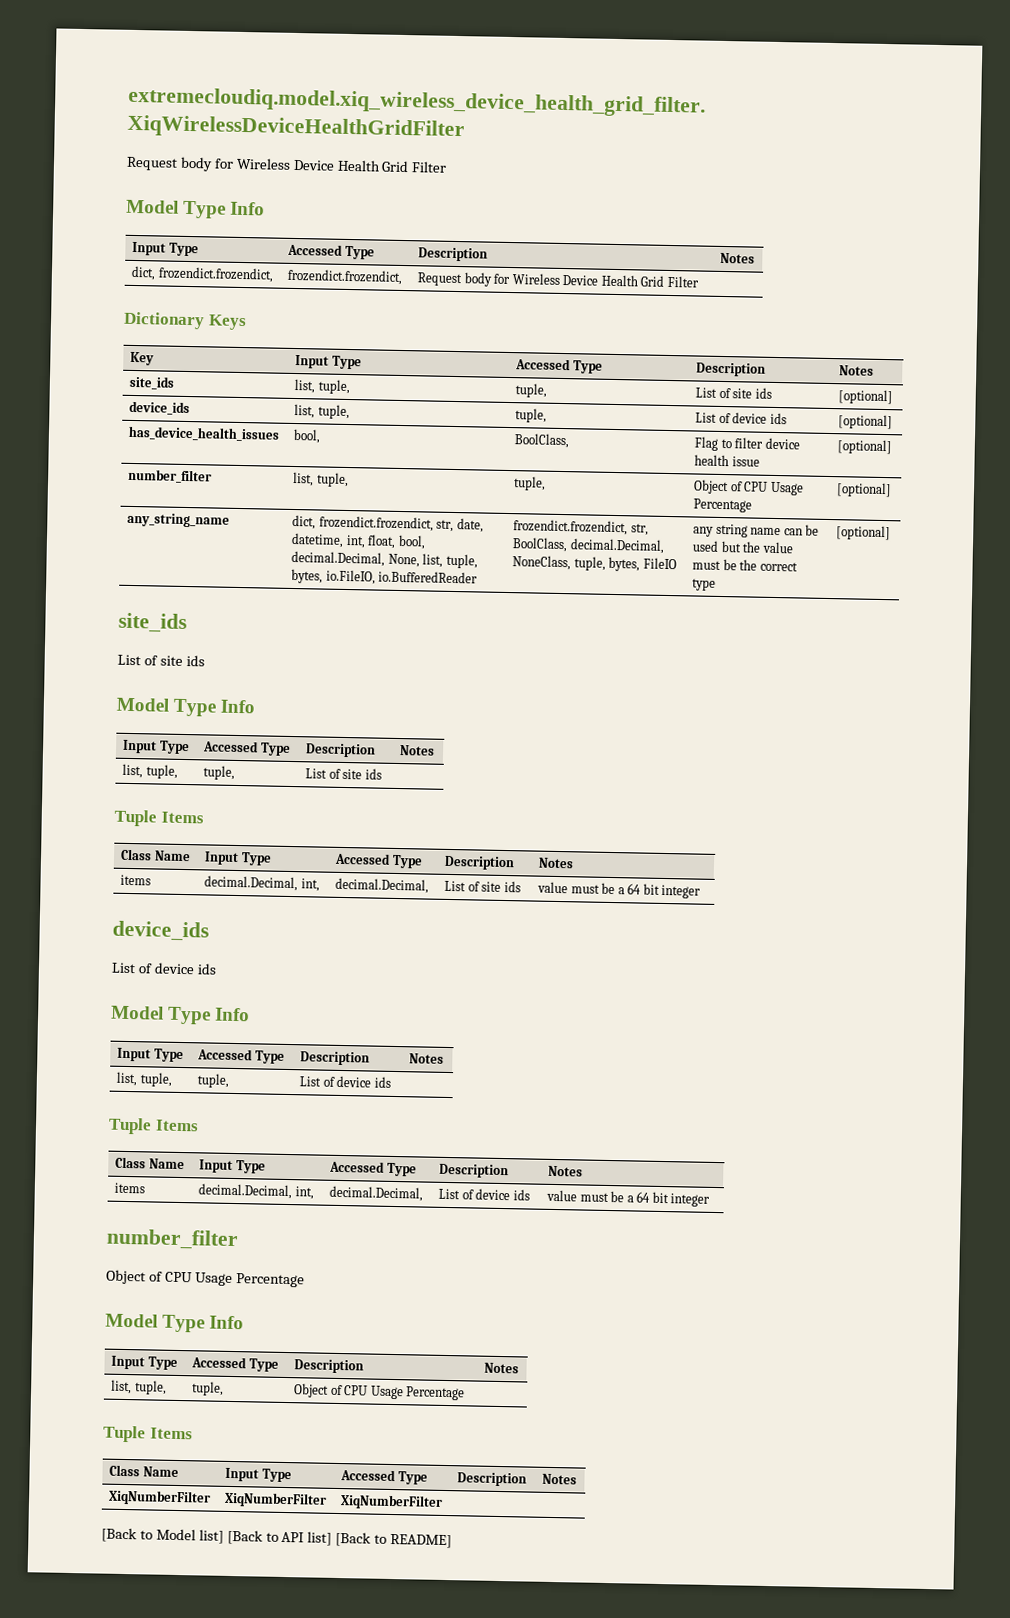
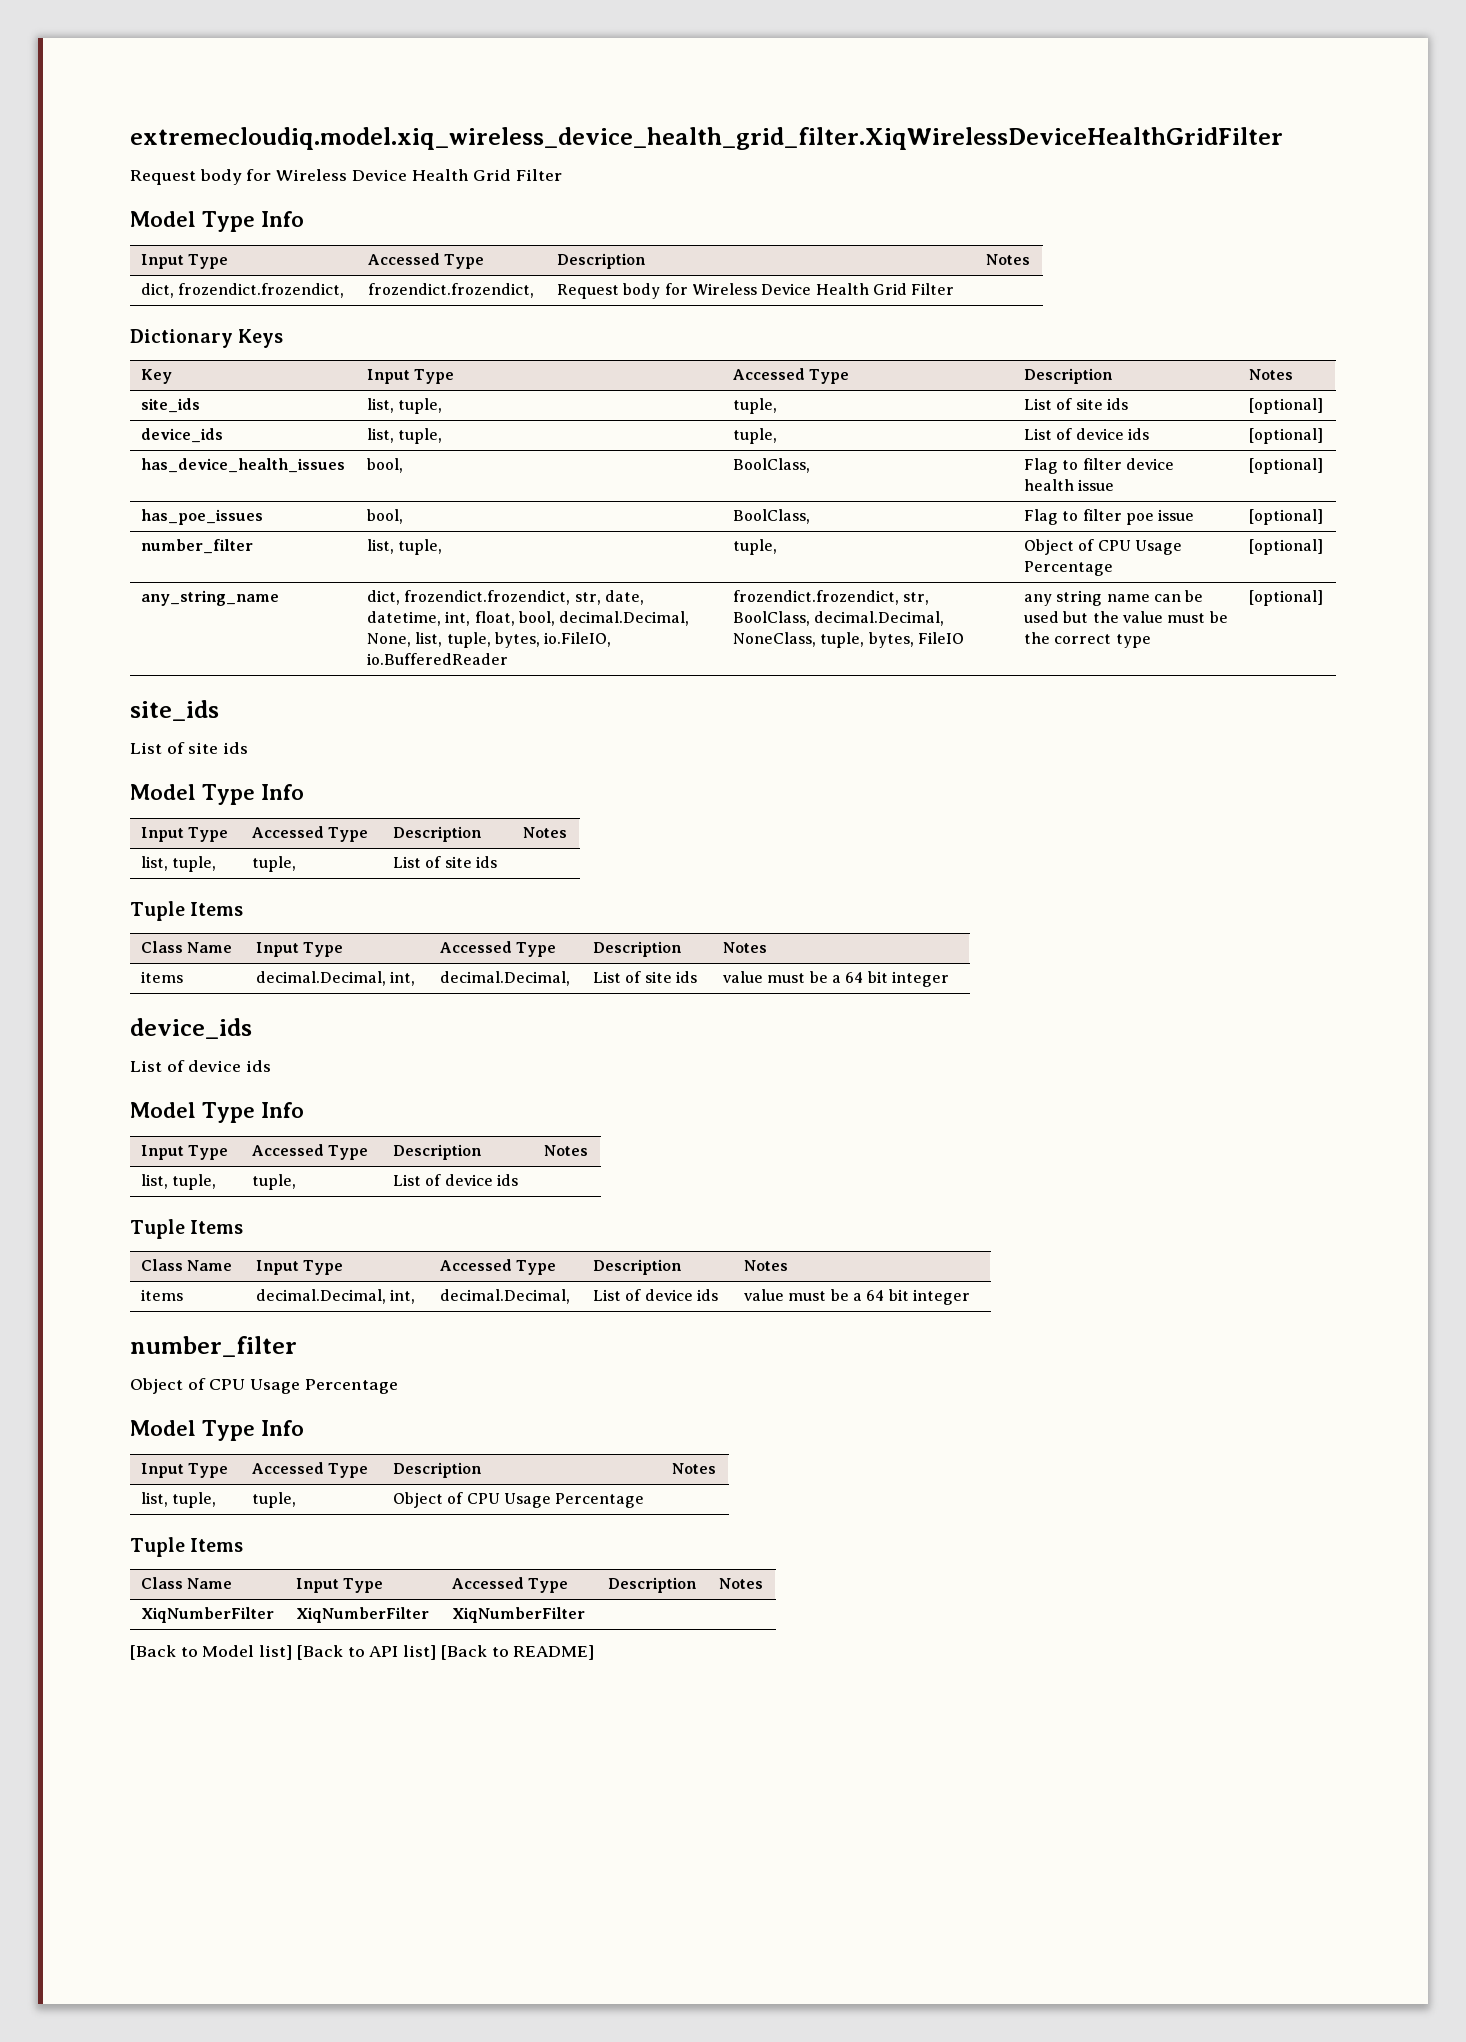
+ has_poe_issues | bool, | BoolClass, | Flag to filter poe issue | [optional]

